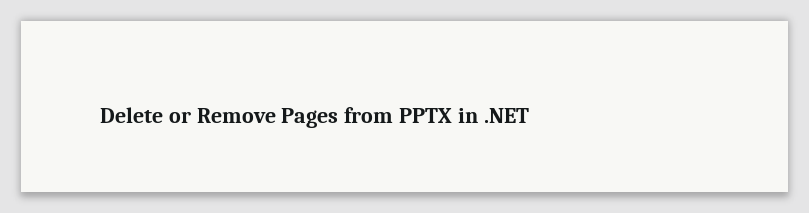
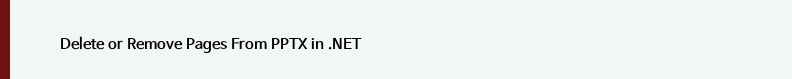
- Delete or Remove Pages from PPTX in .NET
+ Delete or Remove Pages From PPTX in .NET

